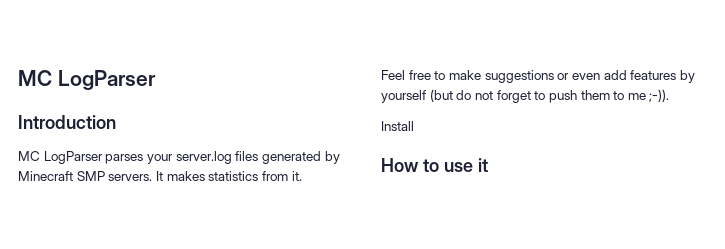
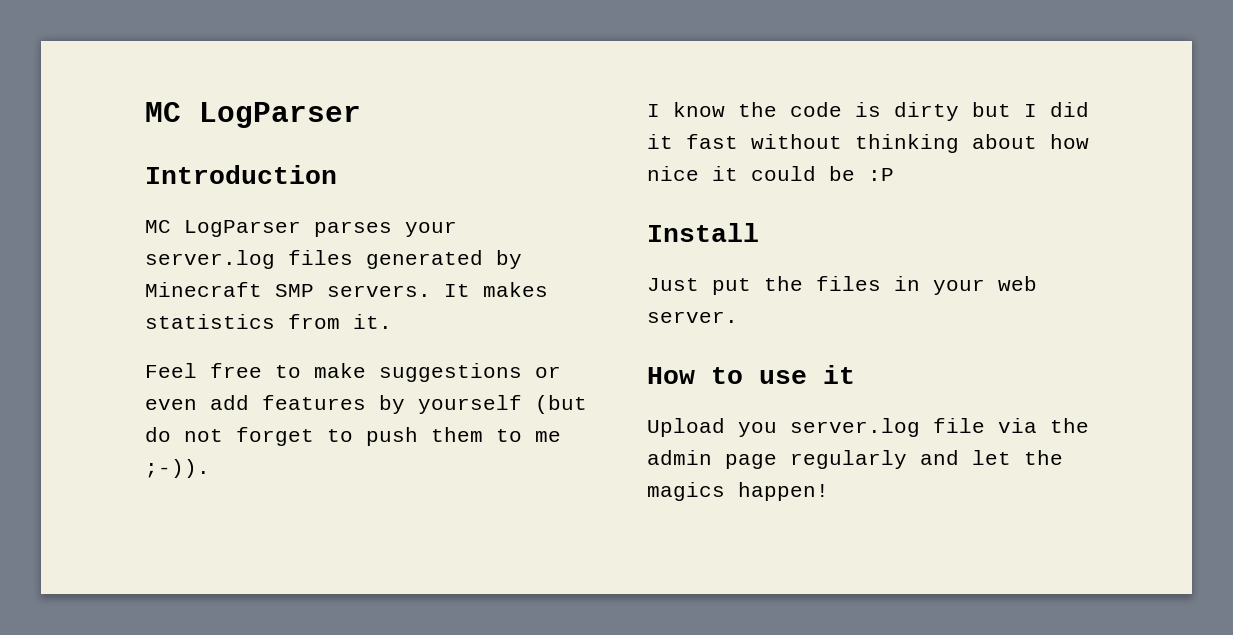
+ I know the code is dirty but I did it fast without thinking about how nice it could be :P
  Install
+ Just put the files in your web server.
  How to use it
+ Upload you server.log file via the admin page regularly and let the magics happen!

